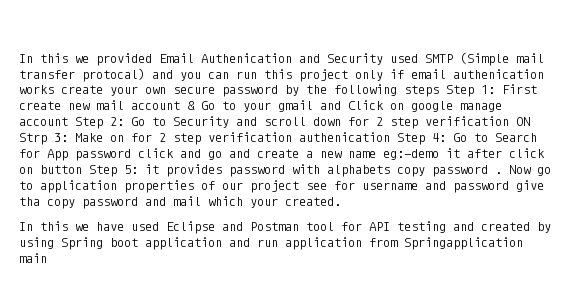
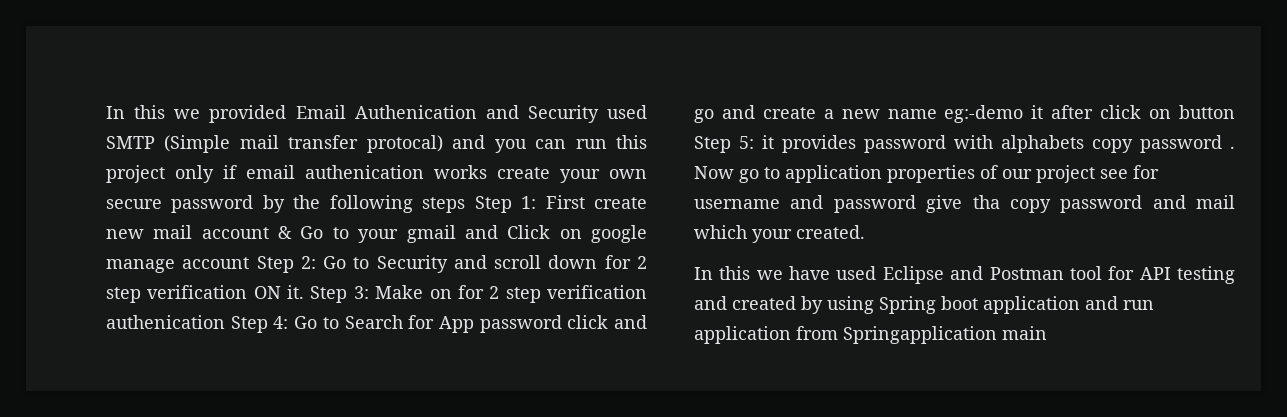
- Go to Security and scroll down for 2 step verification ON Strp 3:
+ Go to Security and scroll down for 2 step verification ON it. Step 3:

